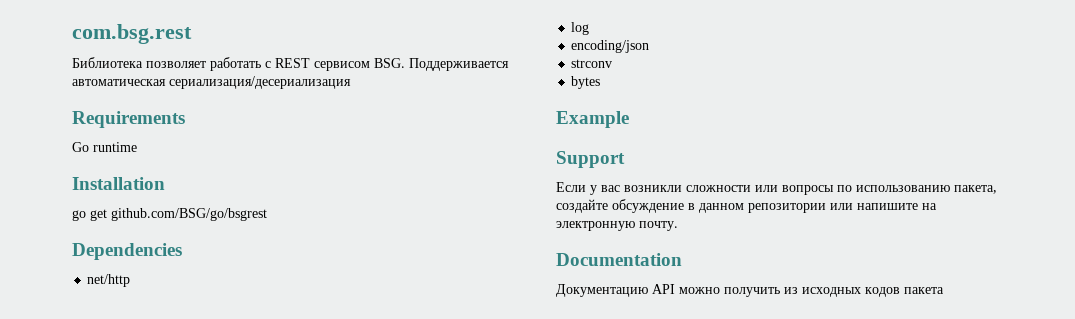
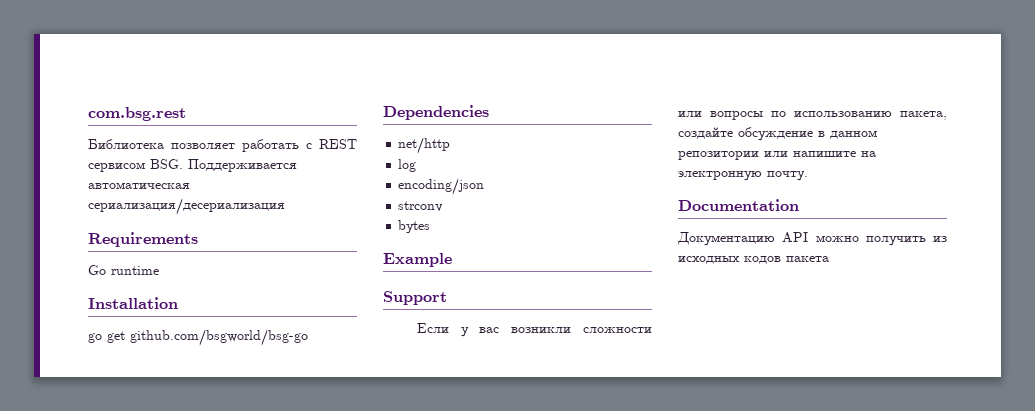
- go get github.com/BSG/go/bsgrest
+ go get github.com/bsgworld/bsg-go

